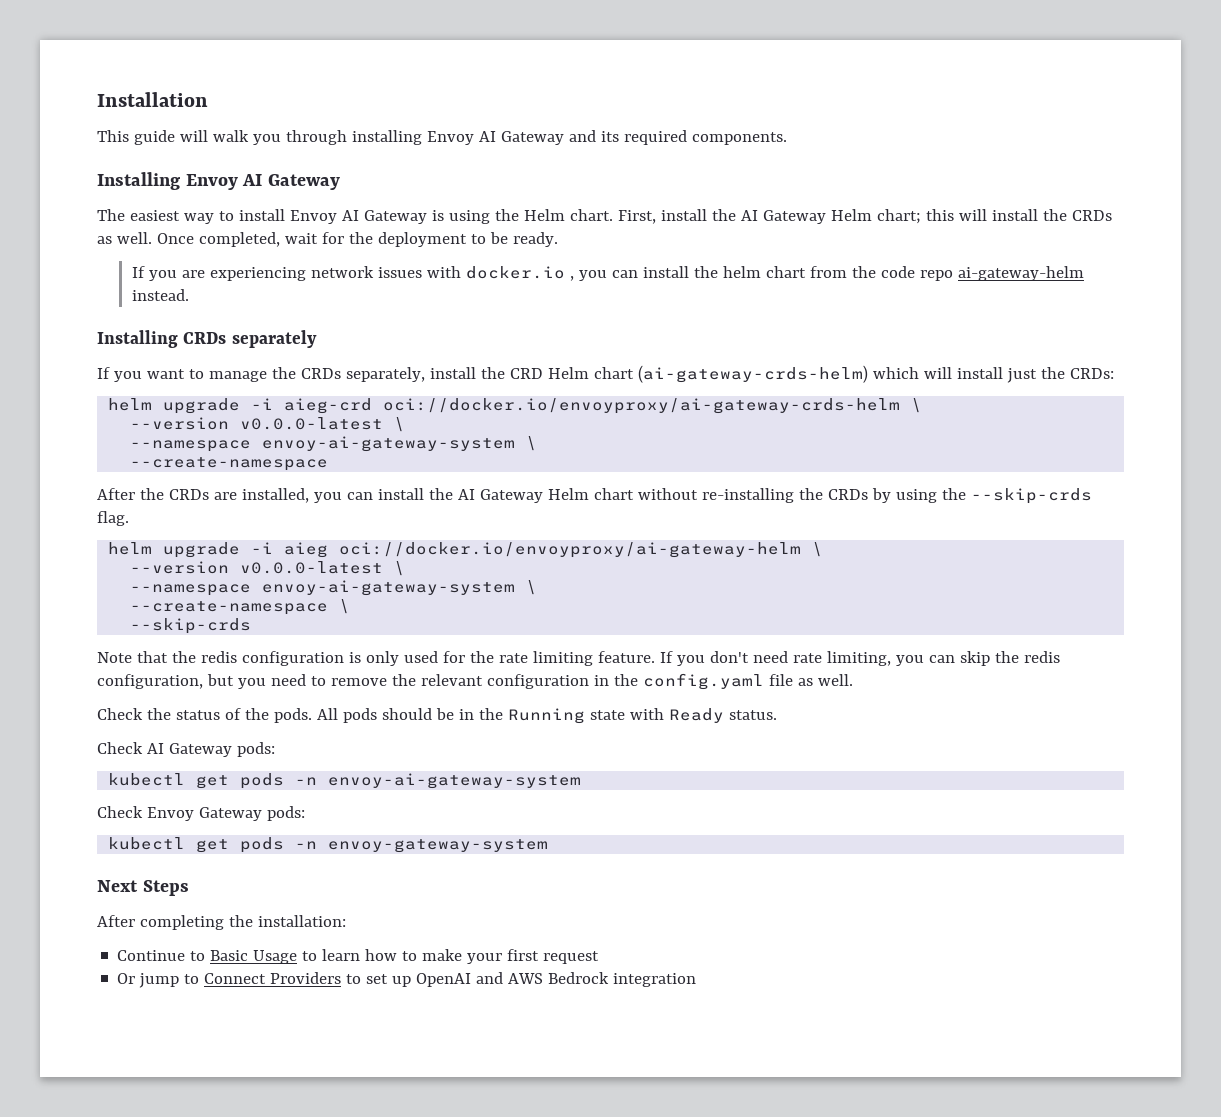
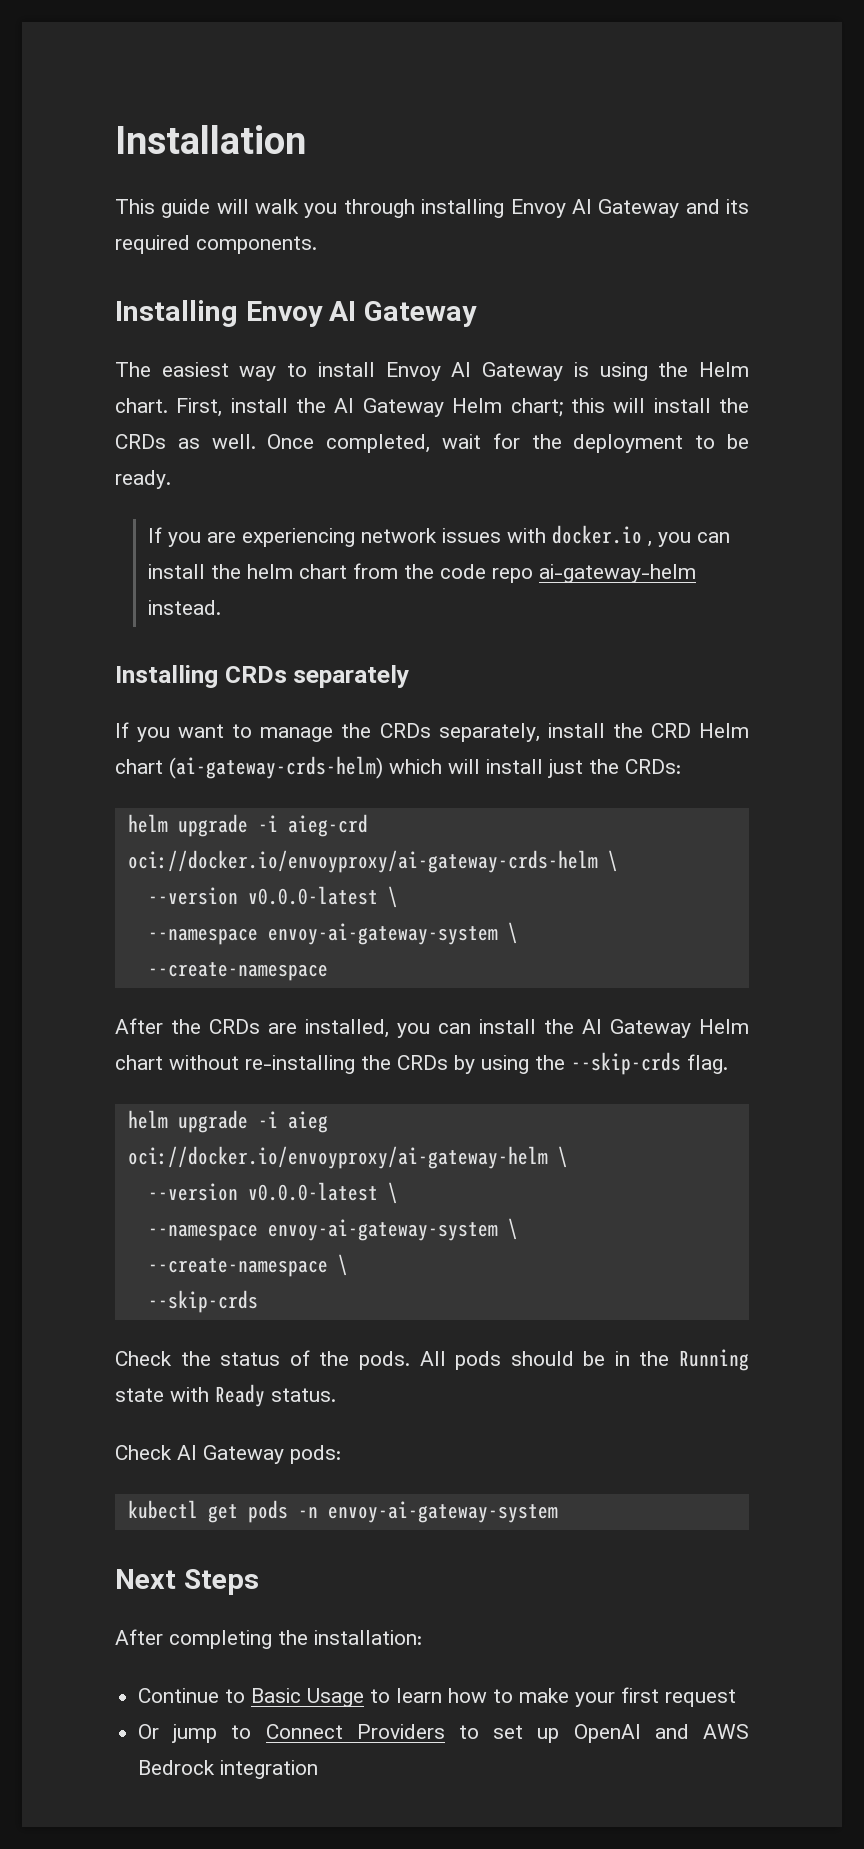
- Note that the redis configuration is only used for the rate limiting feature. If you don't need rate limiting, you can skip the redis configuration, but you need to remove the relevant configuration in the config.yaml file as well.
- Check Envoy Gateway pods:
- kubectl get pods -n envoy-gateway-system

